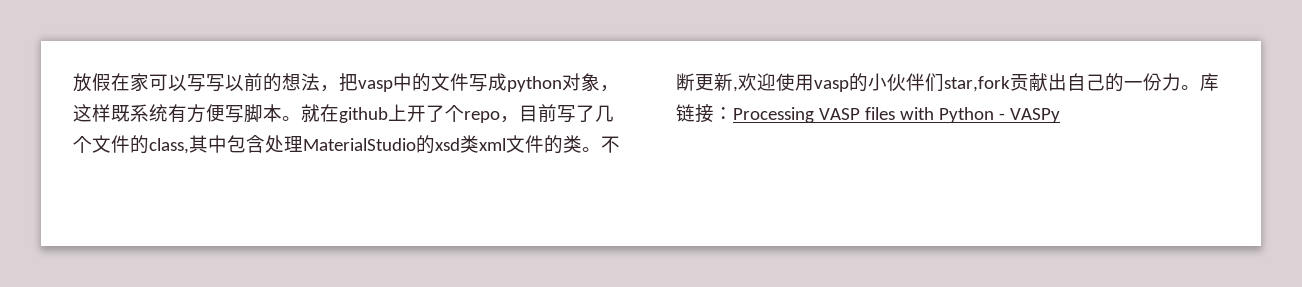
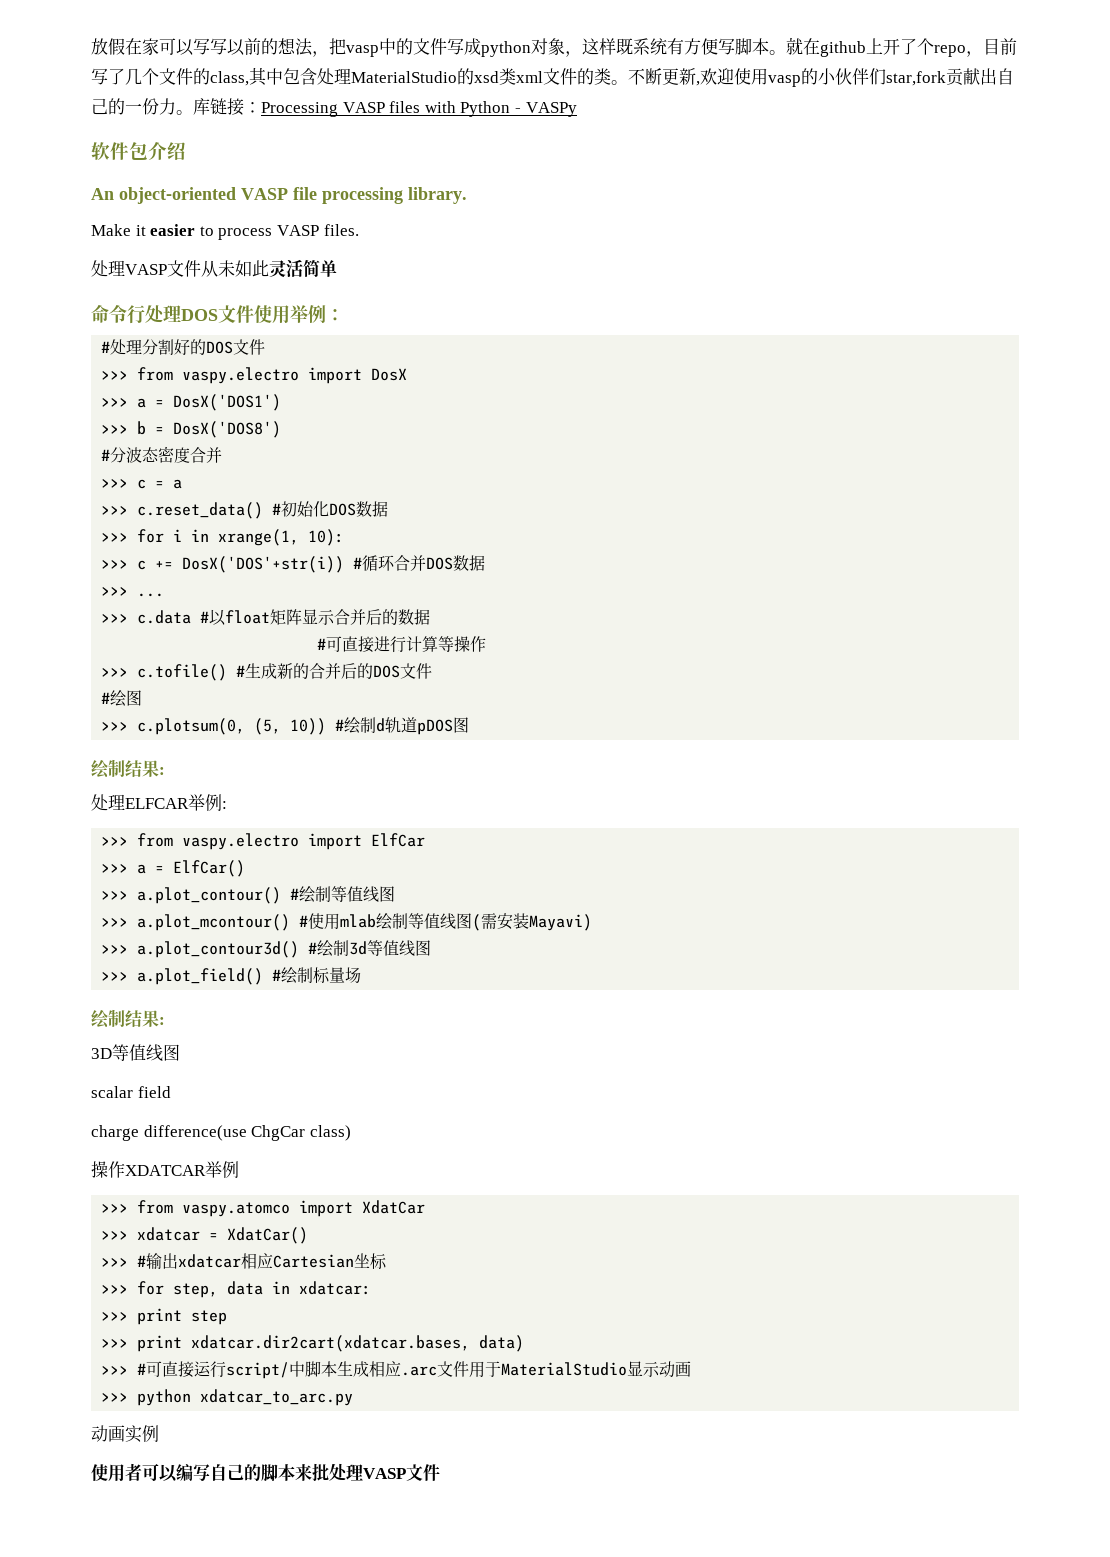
+ 软件包介绍
+ An object-oriented VASP file processing library.
+ Make it easier to process VASP files.
+ 处理VASP文件从未如此灵活简单
+ 命令行处理DOS文件使用举例：
+ #处理分割好的DOS文件
+ >>> from vaspy.electro import DosX
+ >>> a = DosX('DOS1')
+ >>> b = DosX('DOS8')
+ #分波态密度合并
+ >>> c = a
+ >>> c.reset_data() #初始化DOS数据
+ >>> for i in xrange(1, 10):
+ >>> c += DosX('DOS'+str(i)) #循环合并DOS数据
+ >>> ...
+ >>> c.data #以float矩阵显示合并后的数据
+ #可直接进行计算等操作
+ >>> c.tofile() #生成新的合并后的DOS文件
+ #绘图
+ >>> c.plotsum(0, (5, 10)) #绘制d轨道pDOS图
+ 绘制结果:
+ 处理ELFCAR举例:
+ >>> from vaspy.electro import ElfCar
+ >>> a = ElfCar()
+ >>> a.plot_contour() #绘制等值线图
+ >>> a.plot_mcontour() #使用mlab绘制等值线图(需安装Mayavi)
+ >>> a.plot_contour3d() #绘制3d等值线图
+ >>> a.plot_field() #绘制标量场
+ 绘制结果:
+ 3D等值线图
+ scalar field
+ charge difference(use ChgCar class)
+ 操作XDATCAR举例
+ >>> from vaspy.atomco import XdatCar
+ >>> xdatcar = XdatCar()
+ >>> #输出xdatcar相应Cartesian坐标
+ >>> for step, data in xdatcar:
+ >>> print step
+ >>> print xdatcar.dir2cart(xdatcar.bases, data)
+ >>> #可直接运行script/中脚本生成相应.arc文件用于MaterialStudio显示动画
+ >>> python xdatcar_to_arc.py
+ 动画实例
+ 使用者可以编写自己的脚本来批处理VASP文件

